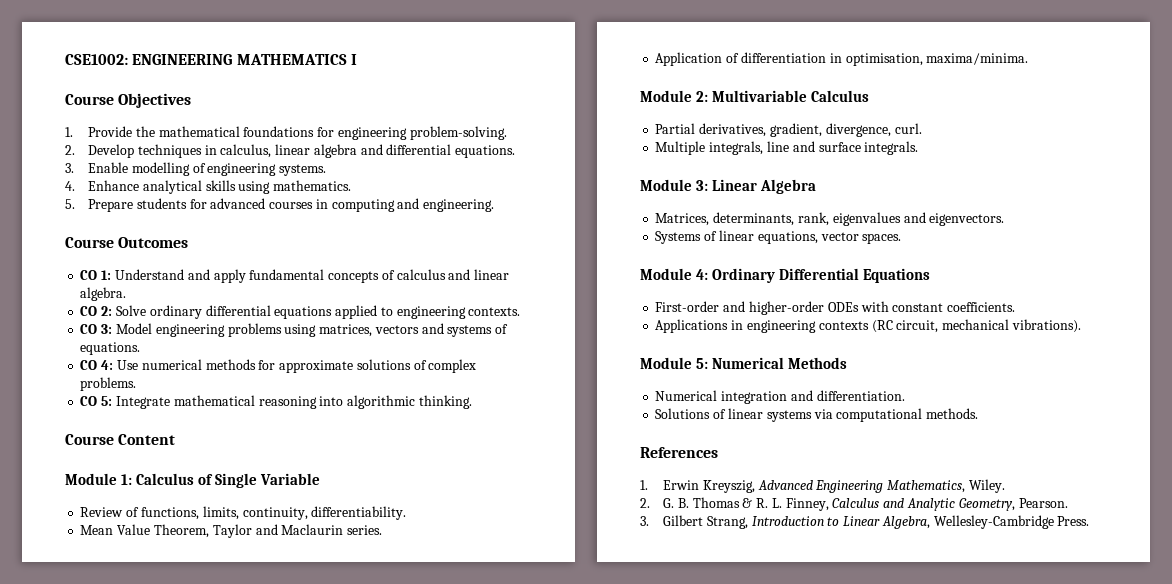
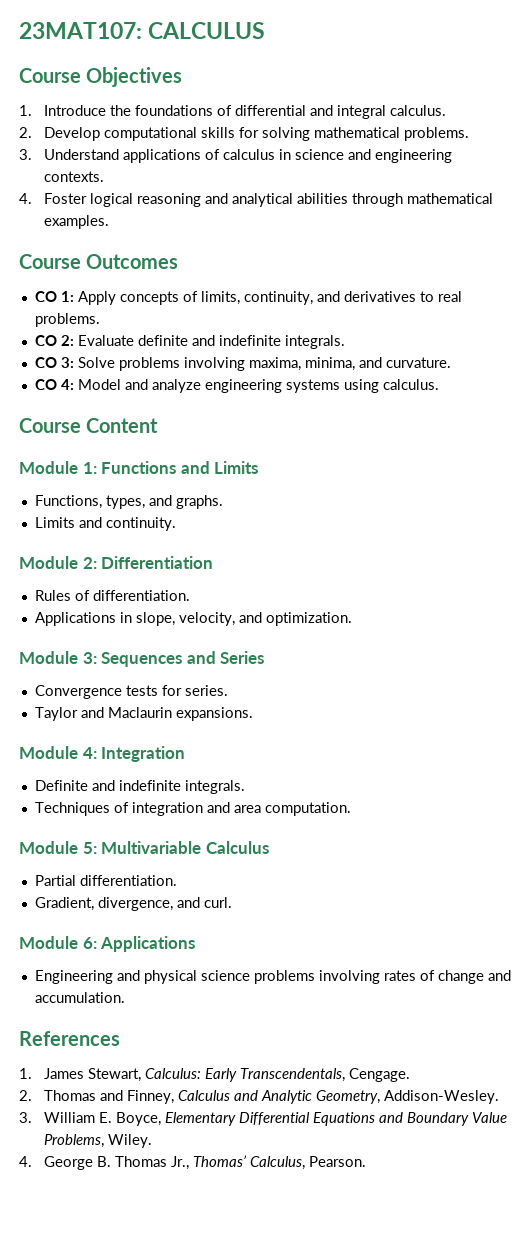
- CSE1002: ENGINEERING MATHEMATICS I
+ 23MAT107: CALCULUS
- 1. Provide the mathematical foundations for engineering problem-solving.
- 2. Develop techniques in calculus, linear algebra and differential equations.
- 3. Enable modelling of engineering systems.
- 4. Enhance analytical skills using mathematics.
- 5. Prepare students for advanced courses in computing and engineering.
+ 1. Introduce the foundations of differential and integral calculus.
+ 2. Develop computational skills for solving mathematical problems.
+ 3. Understand applications of calculus in science and engineering contexts.
+ 4. Foster logical reasoning and analytical abilities through mathematical examples.
  Course Outcomes
- CO 1: Understand and apply fundamental concepts of calculus and linear algebra.
- CO 2: Solve ordinary differential equations applied to engineering contexts.
- CO 3: Model engineering problems using matrices, vectors and systems of equations.
- CO 4: Use numerical methods for approximate solutions of complex problems.
- CO 5: Integrate mathematical reasoning into algorithmic thinking.
+ CO 1: Apply concepts of limits, continuity, and derivatives to real problems.
+ CO 2: Evaluate definite and indefinite integrals.
+ CO 3: Solve problems involving maxima, minima, and curvature.
+ CO 4: Model and analyze engineering systems using calculus.
  Course Content
- Module 1: Calculus of Single Variable
- Review of functions, limits, continuity, differentiability.
- Mean Value Theorem, Taylor and Maclaurin series.
- Application of differentiation in optimisation, maxima/minima.
- Module 2: Multivariable Calculus
- Partial derivatives, gradient, divergence, curl.
- Multiple integrals, line and surface integrals.
- Module 3: Linear Algebra
- Matrices, determinants, rank, eigenvalues and eigenvectors.
- Systems of linear equations, vector spaces.
- Module 4: Ordinary Differential Equations
- First-order and higher-order ODEs with constant coefficients.
- Applications in engineering contexts (RC circuit, mechanical vibrations).
- Module 5: Numerical Methods
- Numerical integration and differentiation.
- Solutions of linear systems via computational methods.
+ Module 1: Functions and Limits
+ Functions, types, and graphs.
+ Limits and continuity.
+ Module 2: Differentiation
+ Rules of differentiation.
+ Applications in slope, velocity, and optimization.
+ Module 3: Sequences and Series
+ Convergence tests for series.
+ Taylor and Maclaurin expansions.
+ Module 4: Integration
+ Definite and indefinite integrals.
+ Techniques of integration and area computation.
+ Module 5: Multivariable Calculus
+ Partial differentiation.
+ Gradient, divergence, and curl.
+ Module 6: Applications
+ Engineering and physical science problems involving rates of change and accumulation.
  References
- 1. Erwin Kreyszig, Advanced Engineering Mathematics, Wiley.
- 2. G. B. Thomas & R. L. Finney, Calculus and Analytic Geometry, Pearson.
- 3. Gilbert Strang, Introduction to Linear Algebra, Wellesley-Cambridge Press.
+ 1. James Stewart, Calculus: Early Transcendentals, Cengage.
+ 2. Thomas and Finney, Calculus and Analytic Geometry, Addison-Wesley.
+ 3. William E. Boyce, Elementary Differential Equations and Boundary Value Problems, Wiley.
+ 4. George B. Thomas Jr., Thomas’ Calculus, Pearson.

